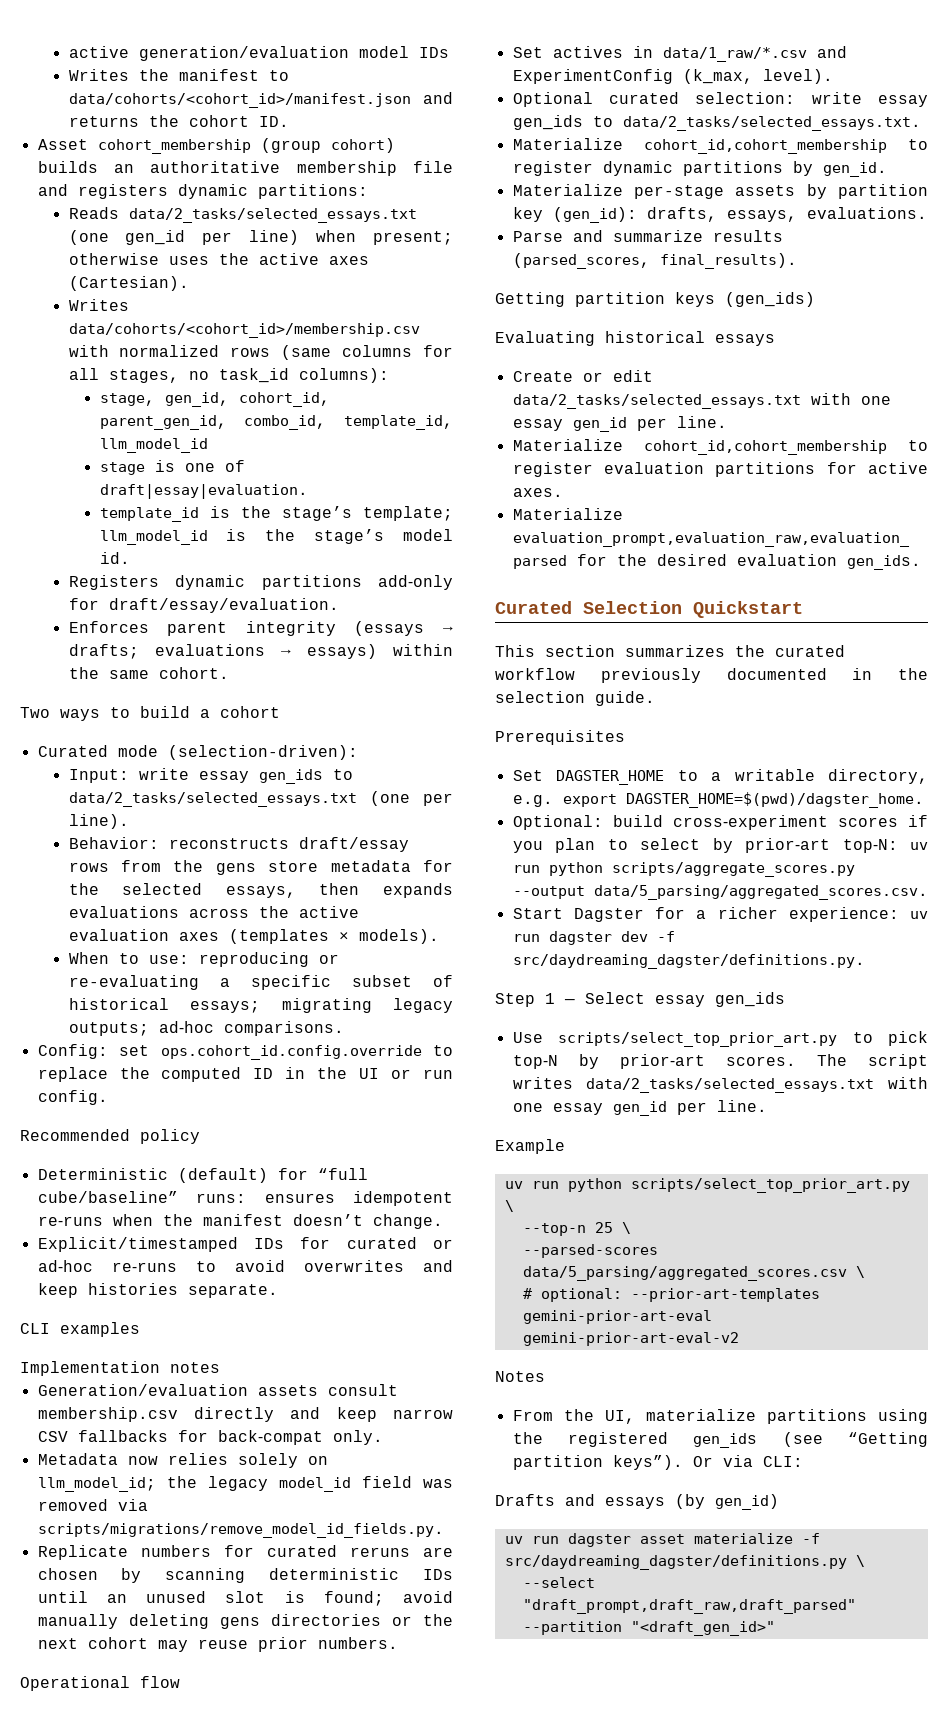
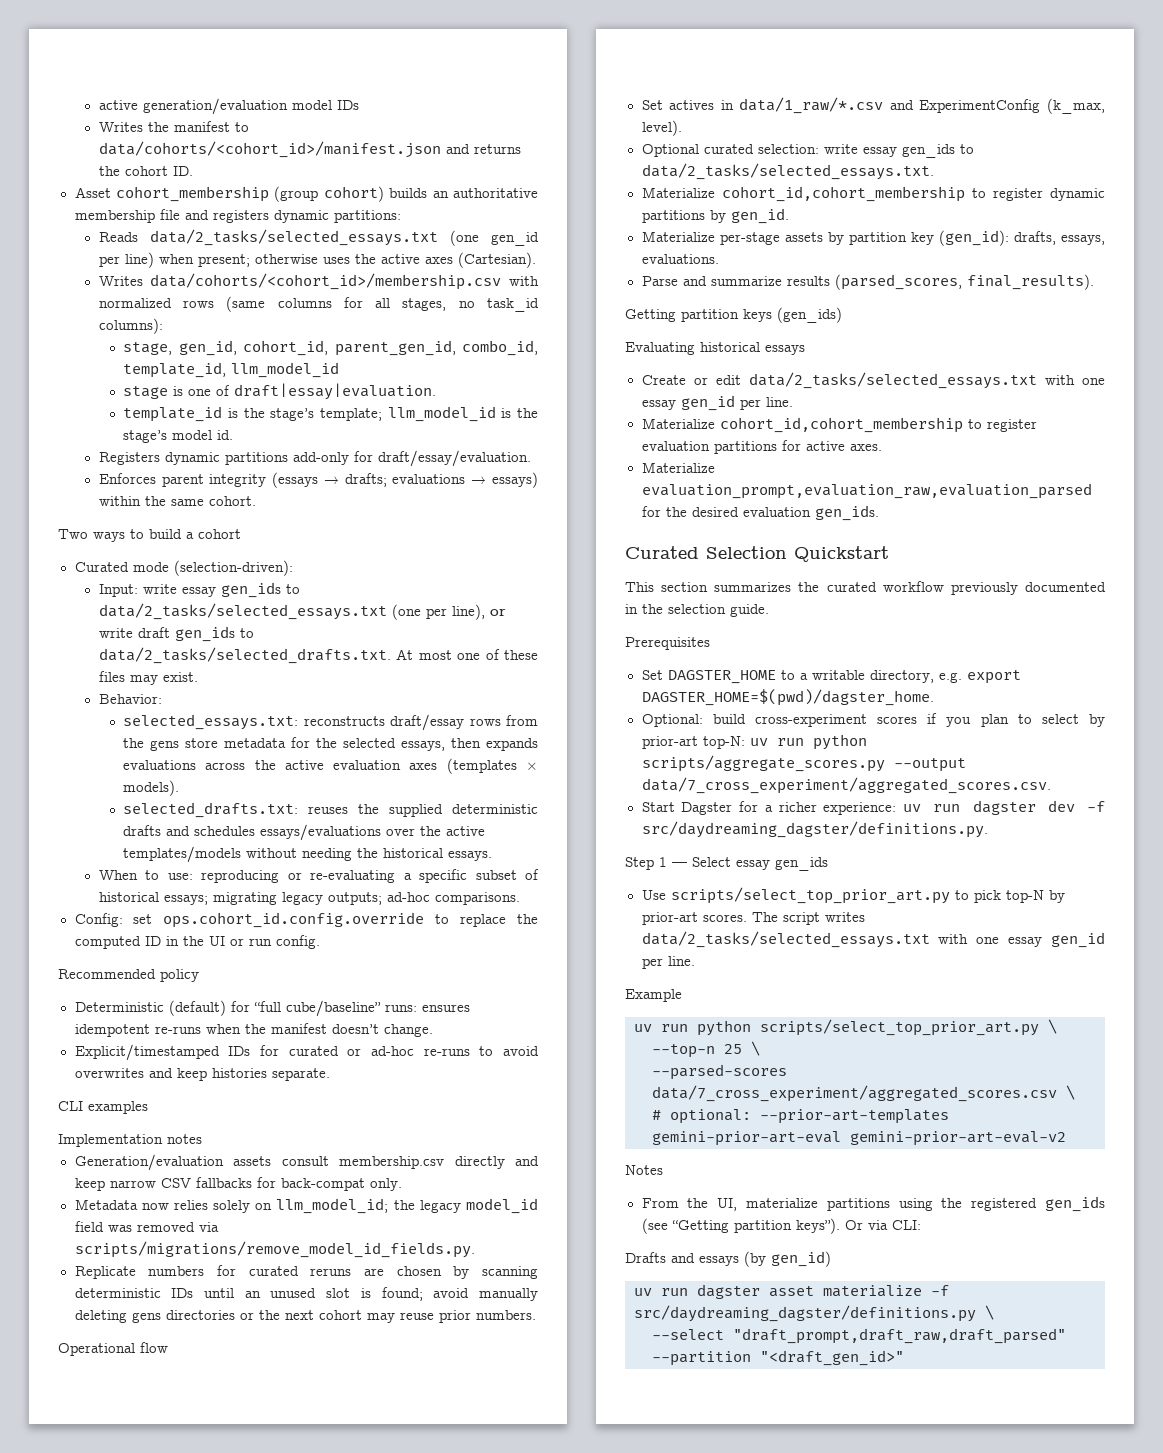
- Input: write essay gen_ids to data/2_tasks/selected_essays.txt (one per line).
+ Input: write essay gen_ids to data/2_tasks/selected_essays.txt (one per line), or write draft gen_ids to data/2_tasks/selected_drafts.txt. At most one of these files may exist.
- Behavior: reconstructs draft/essay rows from the gens store metadata for the selected essays, then expands evaluations across the active evaluation axes (templates × models).
+ Behavior:
+ selected_essays.txt: reconstructs draft/essay rows from the gens store metadata for the selected essays, then expands evaluations across the active evaluation axes (templates × models).
+ selected_drafts.txt: reuses the supplied deterministic drafts and schedules essays/evaluations over the active templates/models without needing the historical essays.
- Optional: build cross‑experiment scores if you plan to select by prior‑art top‑N: uv run python scripts/aggregate_scores.py --output data/5_parsing/aggregated_scores.csv.
+ Optional: build cross‑experiment scores if you plan to select by prior‑art top‑N: uv run python scripts/aggregate_scores.py --output data/7_cross_experiment/aggregated_scores.csv.
- --parsed-scores data/5_parsing/aggregated_scores.csv \
+ --parsed-scores data/7_cross_experiment/aggregated_scores.csv \

